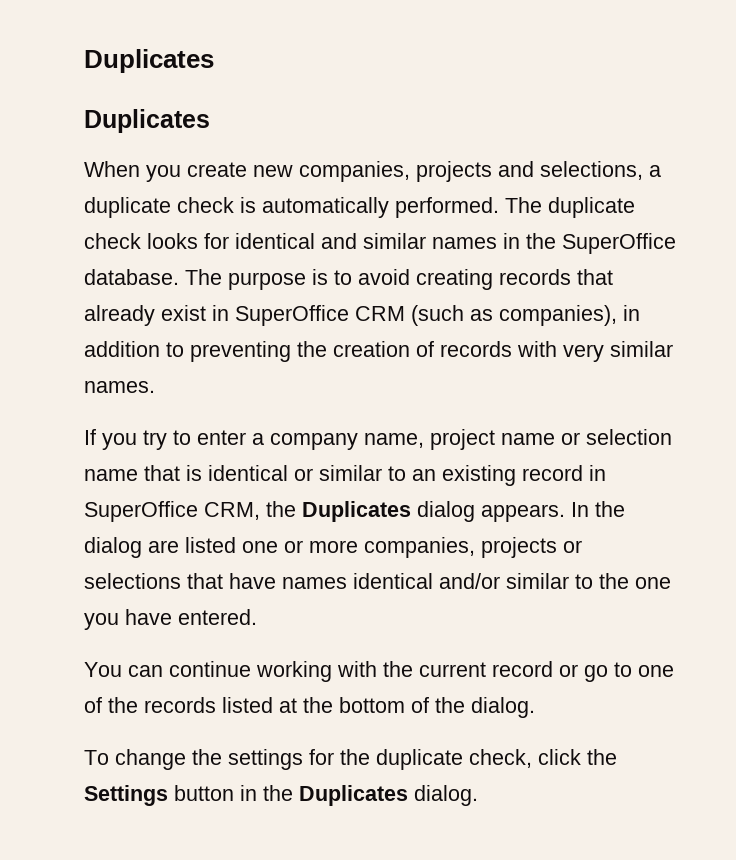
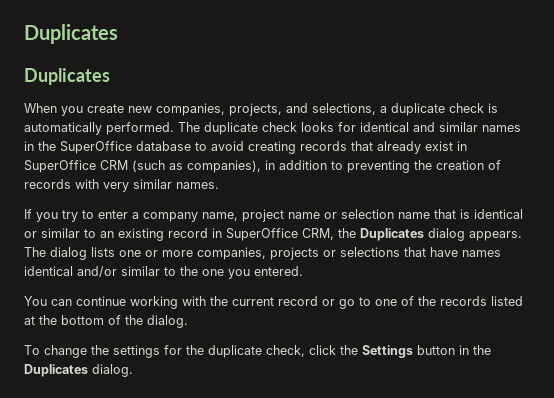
- When you create new companies, projects and selections, a duplicate check is automatically performed.
+ When you create new companies, projects, and selections, a duplicate check is automatically performed.
- The duplicate check looks for identical and similar names in the SuperOffice database. The purpose is to avoid creating records that already exist in SuperOffice CRM (such as companies), in addition to preventing the creation of records with very similar names.
+ The duplicate check looks for identical and similar names in the SuperOffice database to avoid creating records that already exist in SuperOffice CRM (such as companies), in addition to preventing the creation of records with very similar names.
- In the dialog are listed one or more companies, projects or selections that have names identical and/or similar to the one you have entered.
+ The dialog lists one or more companies, projects or selections that have names identical and/or similar to the one you entered.

